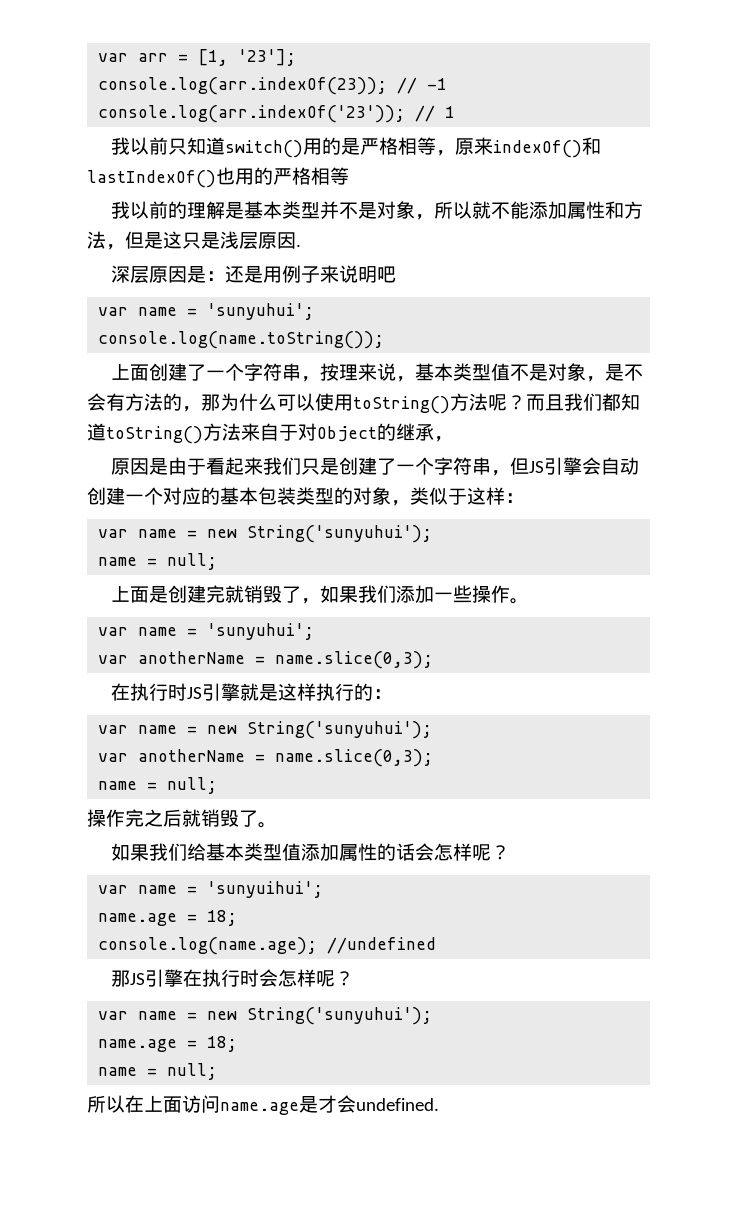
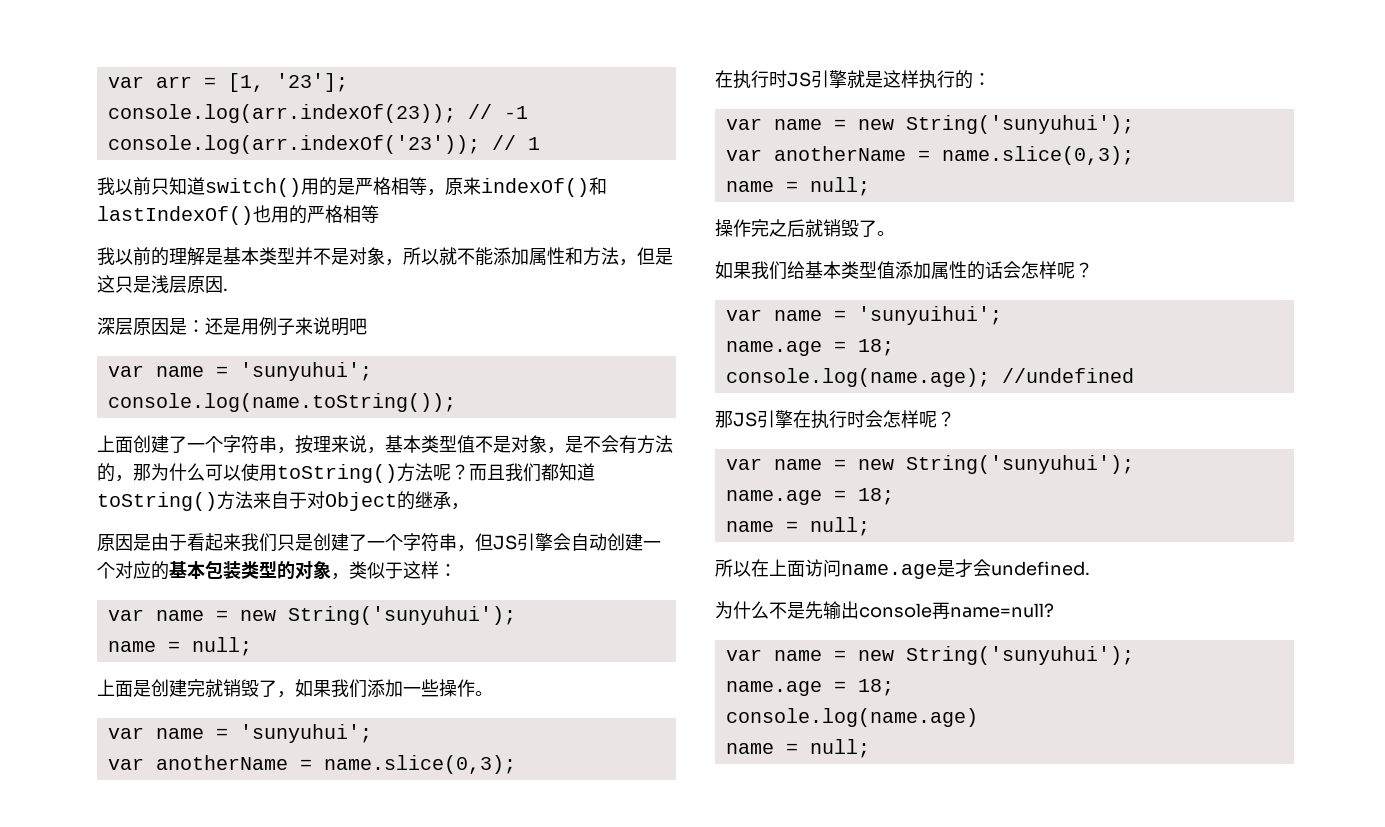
+ 为什么不是先输出console再name=null?
+ var name = new String('sunyuhui');
+ name.age = 18;
+ console.log(name.age)
+ name = null;

